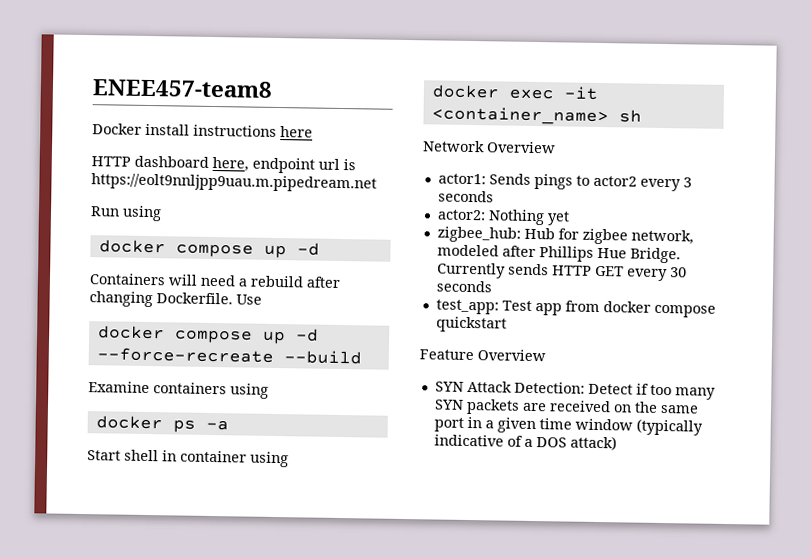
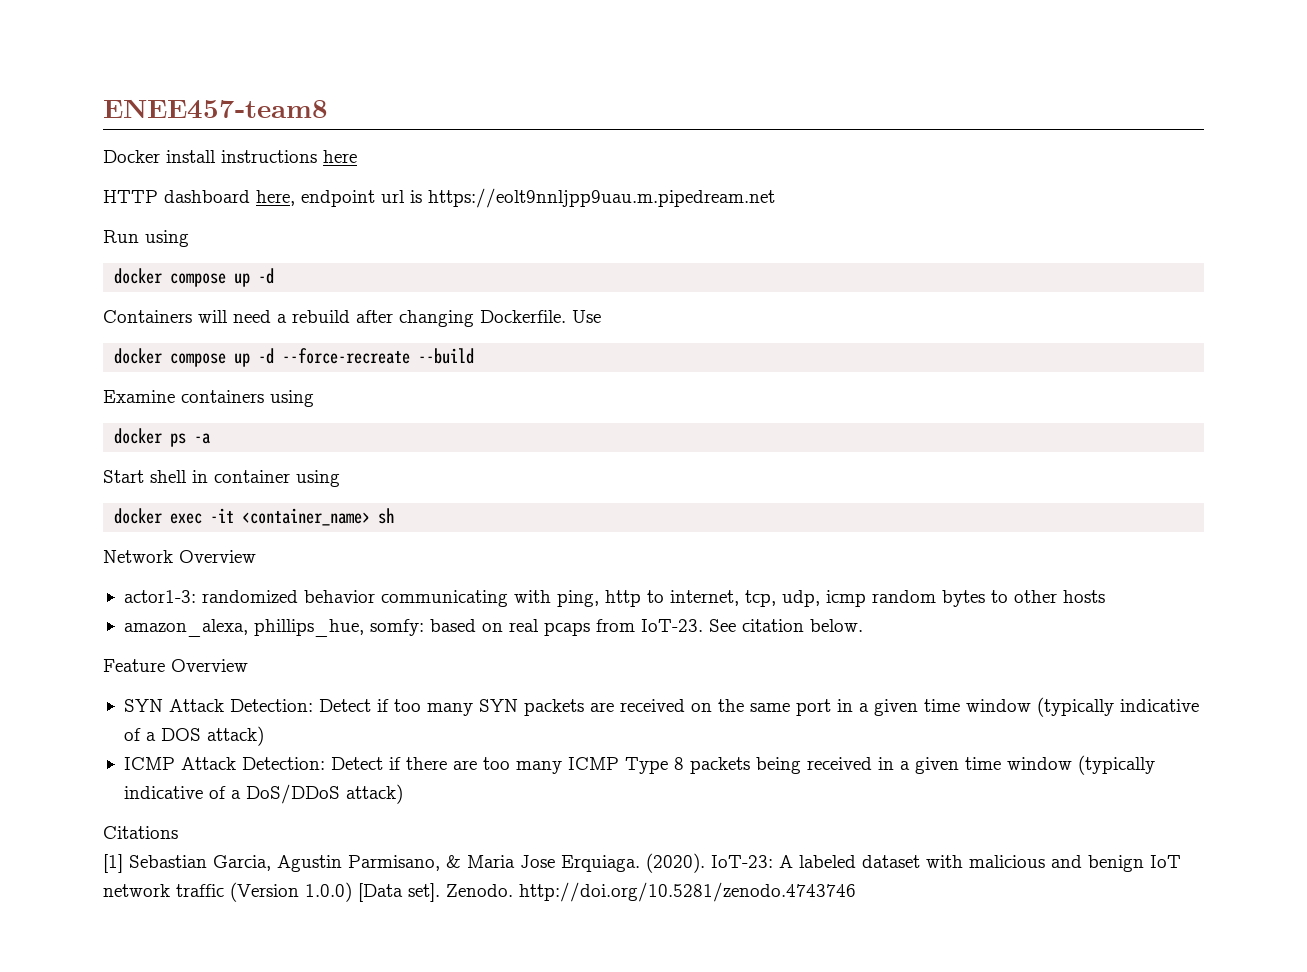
- actor1: Sends pings to actor2 every 3 seconds
- actor2: Nothing yet
- zigbee_hub: Hub for zigbee network, modeled after Phillips Hue Bridge. Currently sends HTTP GET every 30 seconds
- test_app: Test app from docker compose quickstart
+ actor1-3: randomized behavior communicating with ping, http to internet, tcp, udp, icmp random bytes to other hosts
+ amazon_alexa, phillips_hue, somfy: based on real pcaps from IoT-23. See citation below.
+ ICMP Attack Detection: Detect if there are too many ICMP Type 8 packets being received in a given time window (typically indicative of a DoS/DDoS attack)
+ Citations
+ [1] Sebastian Garcia, Agustin Parmisano, & Maria Jose Erquiaga. (2020). IoT-23: A labeled dataset with malicious and benign IoT network traffic (Version 1.0.0) [Data set]. Zenodo. http://doi.org/10.5281/zenodo.4743746

